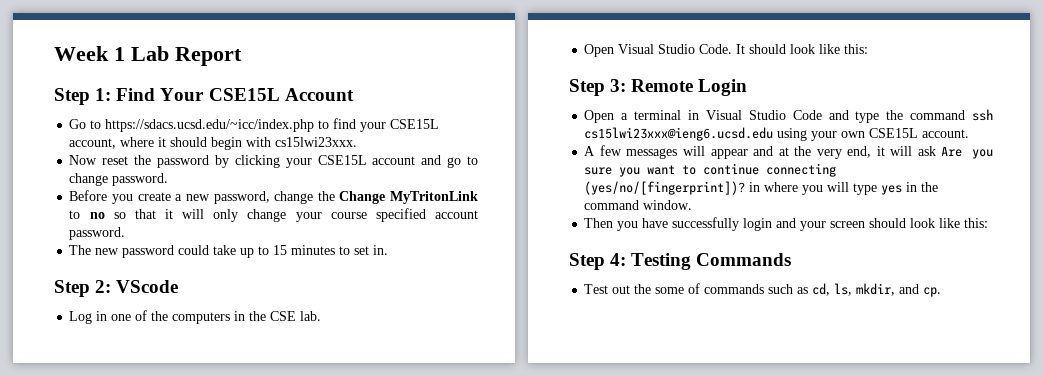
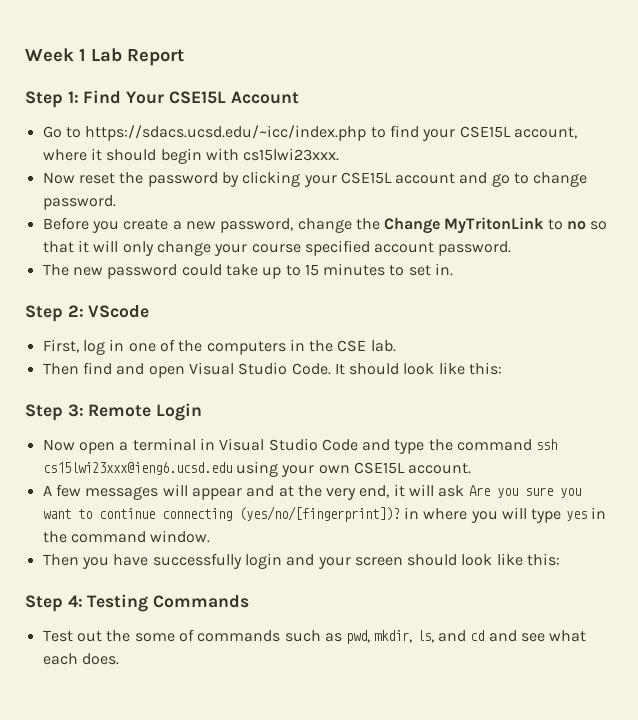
- Log in one of the computers in the CSE lab.
+ First, log in one of the computers in the CSE lab.
- Open Visual Studio Code.
+ Then find and open Visual Studio Code.
- Open a terminal in Visual Studio Code and type the command ssh cs15lwi23xxx@ieng6.ucsd.edu using your own CSE15L account.
+ Now open a terminal in Visual Studio Code and type the command ssh cs15lwi23xxx@ieng6.ucsd.edu using your own CSE15L account.
- Test out the some of commands such as cd, ls, mkdir, and cp.
+ Test out the some of commands such as pwd, mkdir, ls, and cd and see what each does.

